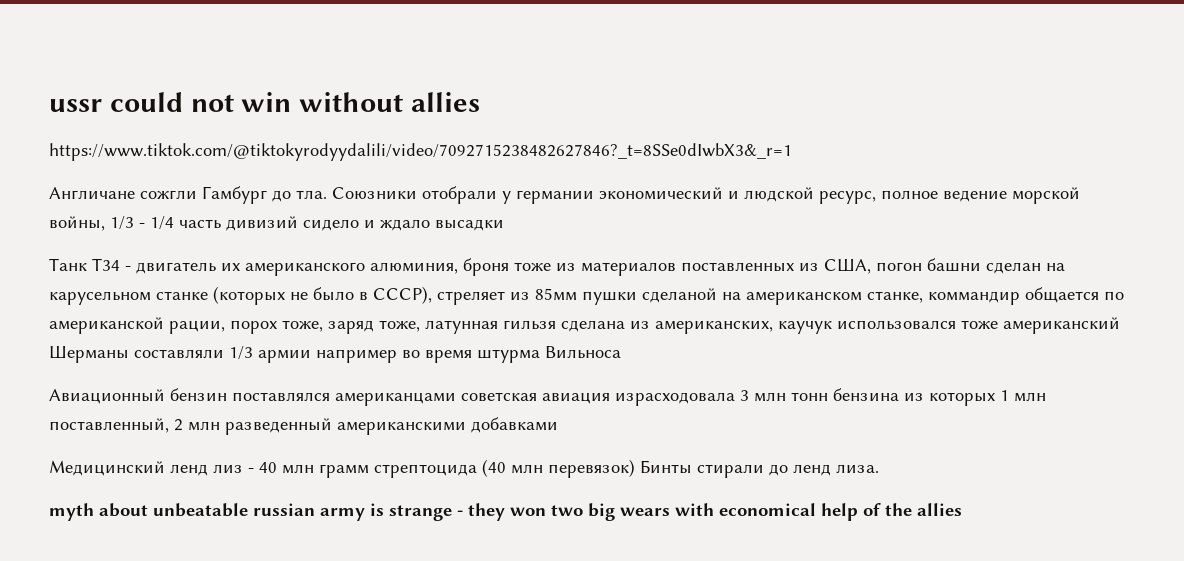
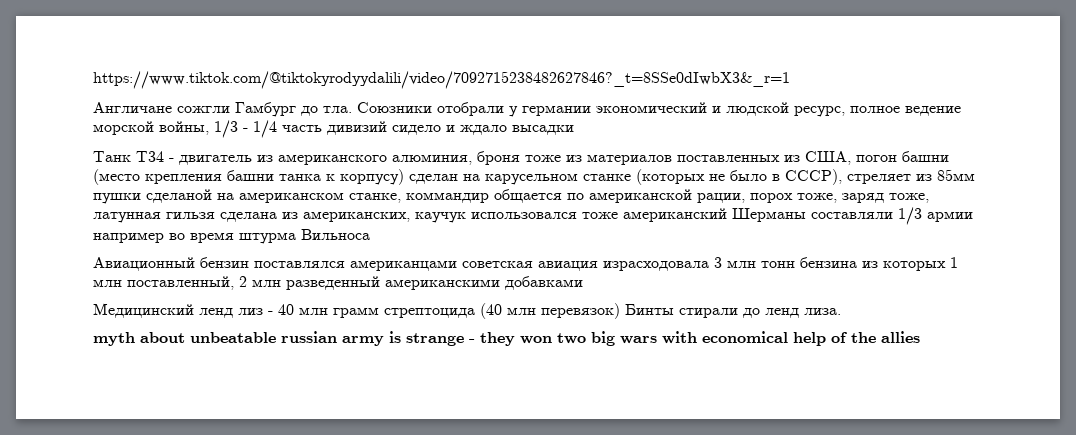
- ussr could not win without allies
- Танк Т34 - двигатель их американского алюминия, броня тоже из материалов поставленных из США, погон башни сделан на карусельном станке (которых не было в СССР), стреляет из 85мм пушки сделаной на американском станке, коммандир общается по американской рации, порох тоже, заряд тоже, латунная гильзя сделана из американских, каучук использовался тоже американский Шерманы составляли 1/3 армии например во время штурма Вильноса
+ Танк Т34 - двигатель из американского алюминия, броня тоже из материалов поставленных из США, погон башни (место крепления башни танка к корпусу) сделан на карусельном станке (которых не было в СССР), стреляет из 85мм пушки сделаной на американском станке, коммандир общается по американской рации, порох тоже, заряд тоже, латунная гильзя сделана из американских, каучук использовался тоже американский Шерманы составляли 1/3 армии например во время штурма Вильноса
- myth about unbeatable russian army is strange - they won two big wears with economical help of the allies
+ myth about unbeatable russian army is strange - they won two big wars with economical help of the allies

